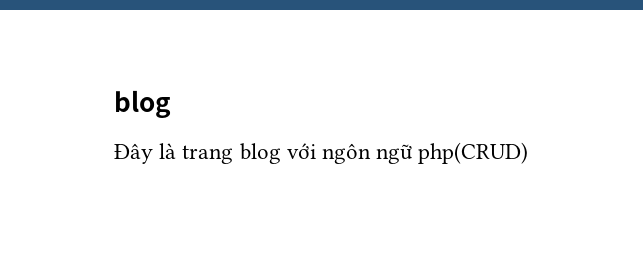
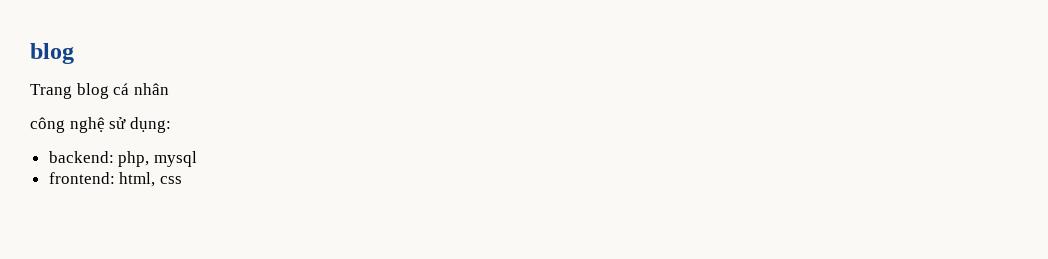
- Đây là trang blog với ngôn ngữ php(CRUD)
+ Trang blog cá nhân
+ công nghệ sử dụng:
+ backend: php, mysql
+ frontend: html, css

